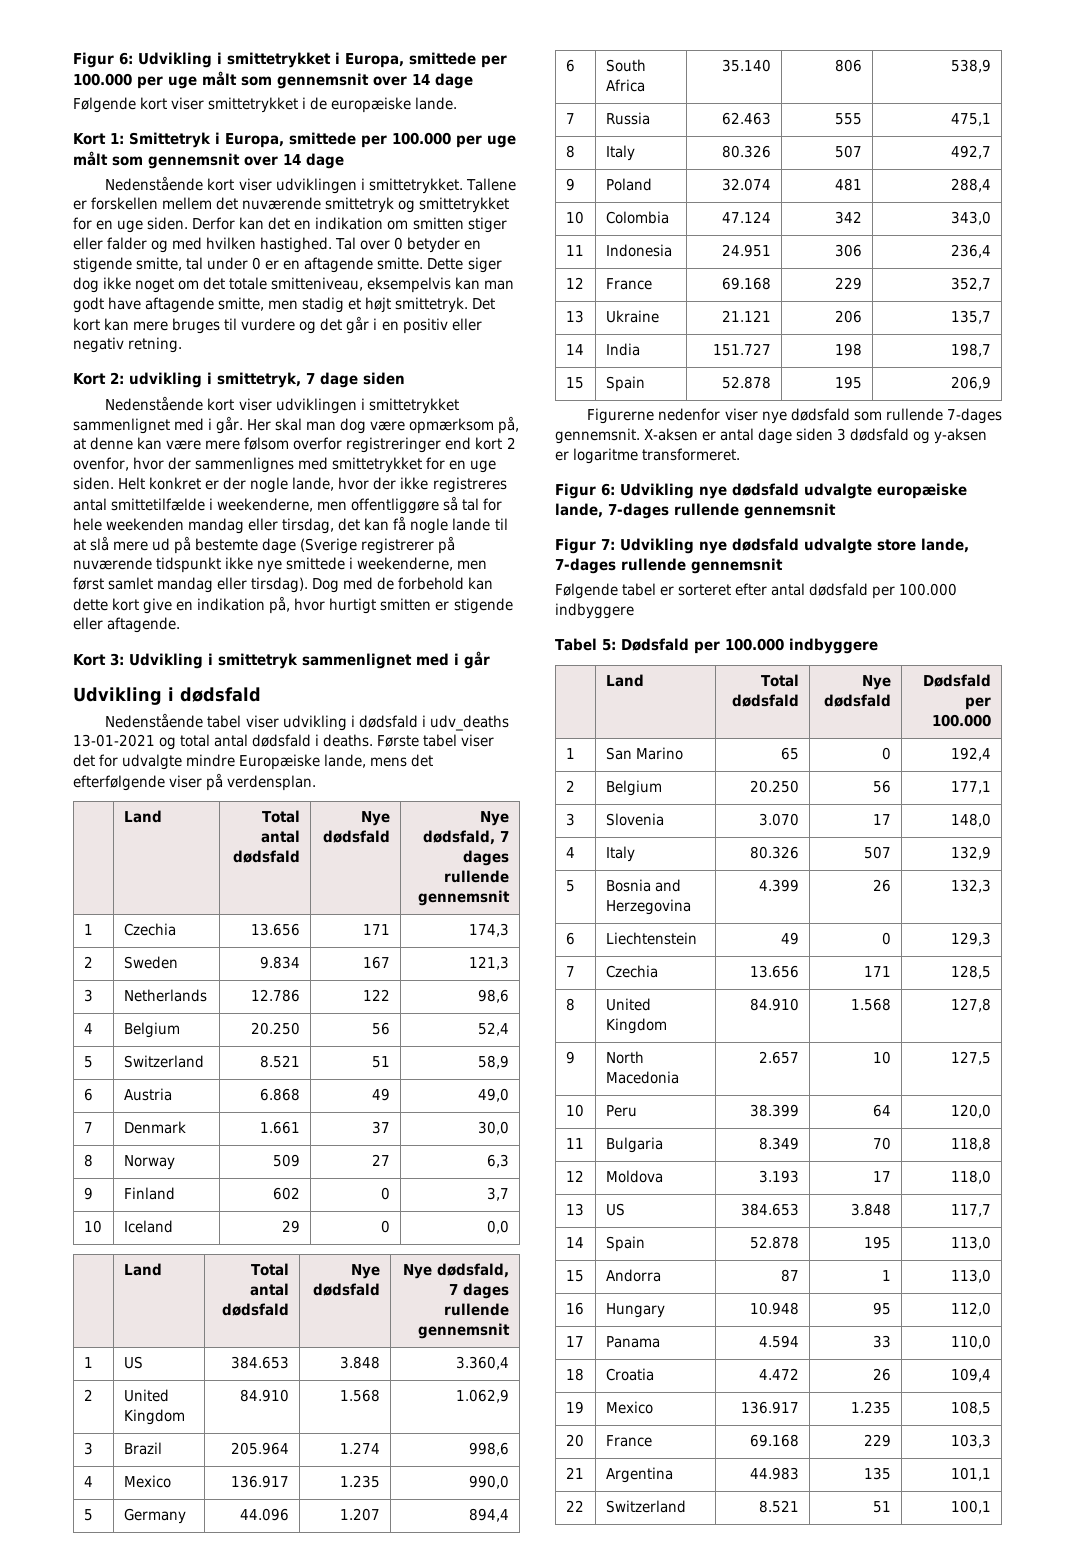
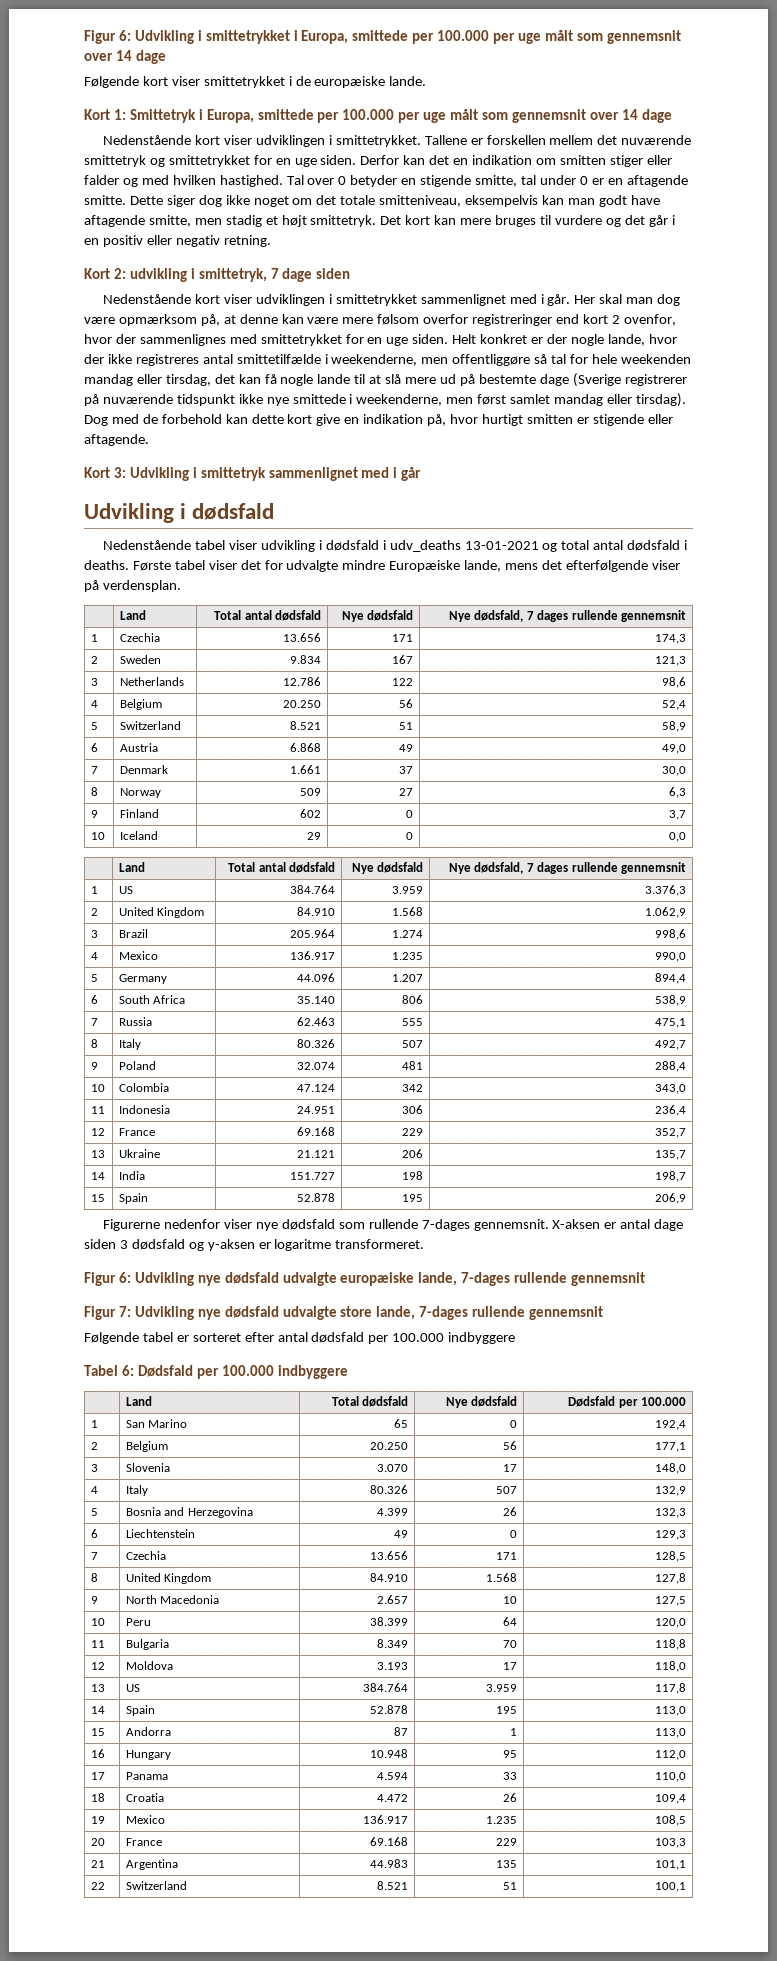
- 1 | US | 384.653 | 3.848 | 3.360,4
+ 1 | US | 384.764 | 3.959 | 3.376,3
- Tabel 5: Dødsfald per 100.000 indbyggere
+ Tabel 6: Dødsfald per 100.000 indbyggere
- 13 | US | 384.653 | 3.848 | 117,7
+ 13 | US | 384.764 | 3.959 | 117,8

